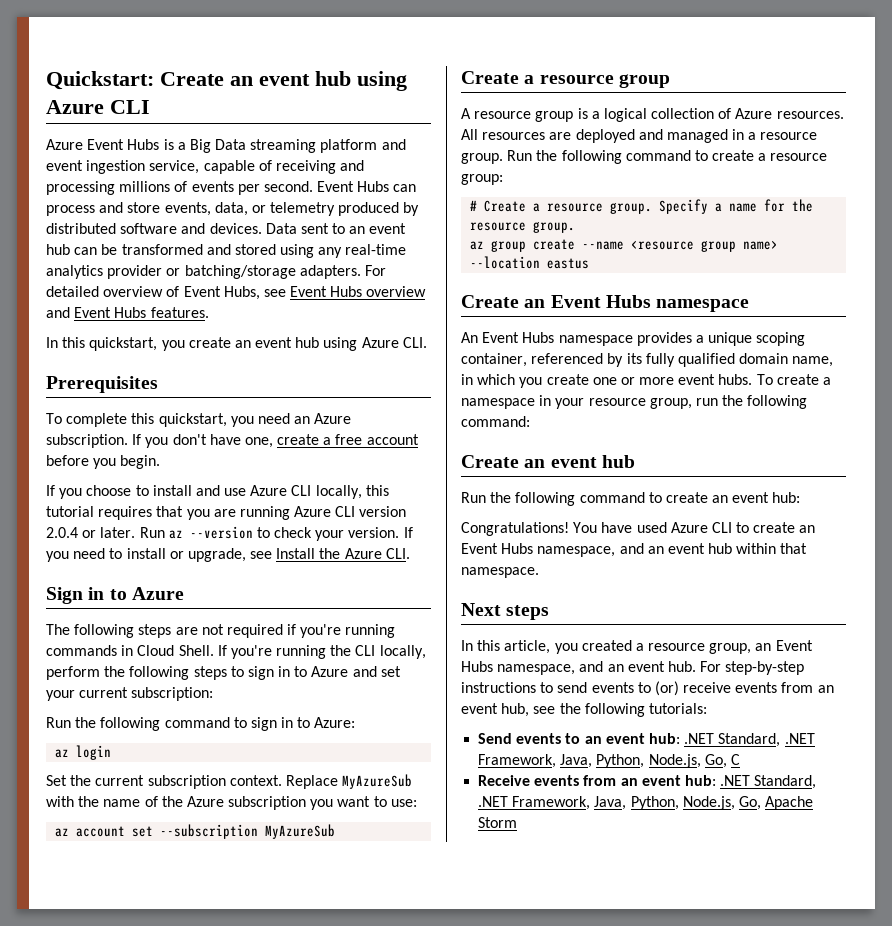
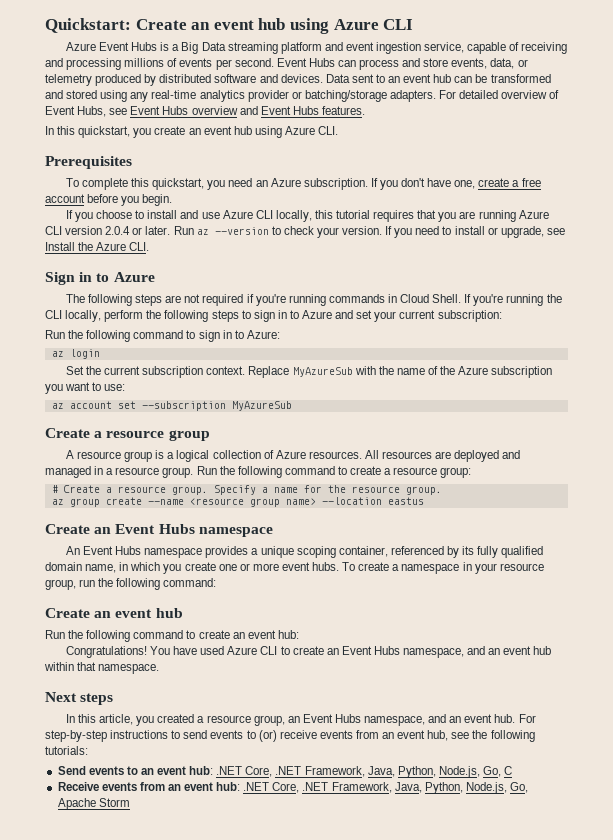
- Send events to an event hub: .NET Standard, .NET Framework, Java, Python, Node.js, Go, C
+ Send events to an event hub: .NET Core, .NET Framework, Java, Python, Node.js, Go, C
- Receive events from an event hub: .NET Standard, .NET Framework, Java, Python, Node.js, Go, Apache Storm
+ Receive events from an event hub: .NET Core, .NET Framework, Java, Python, Node.js, Go, Apache Storm

